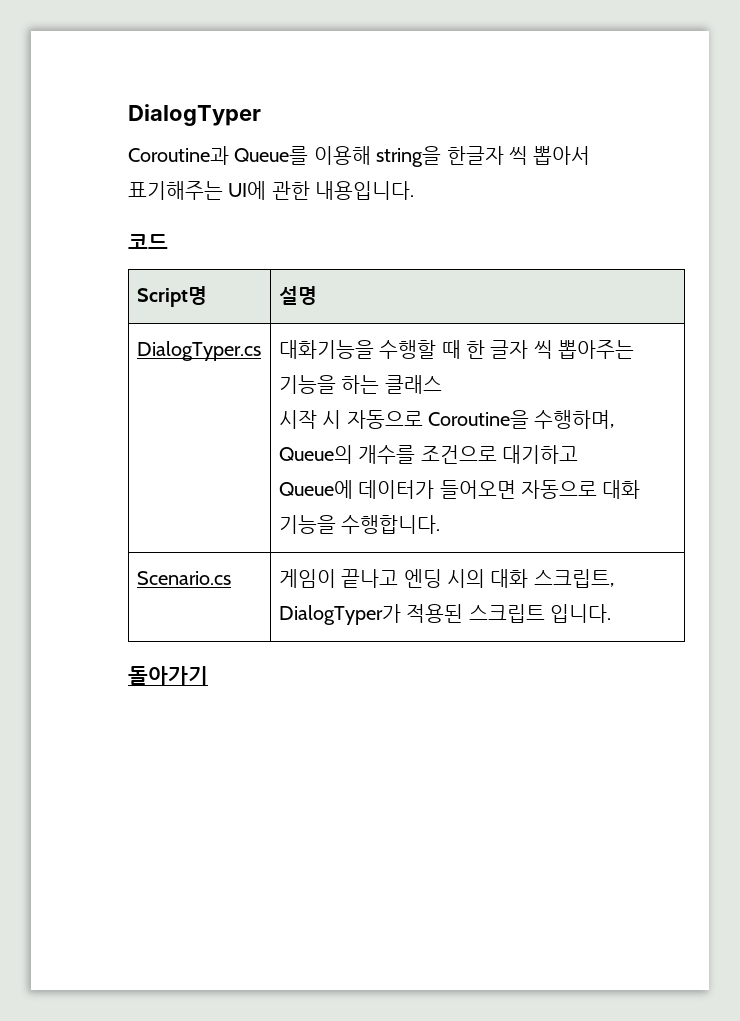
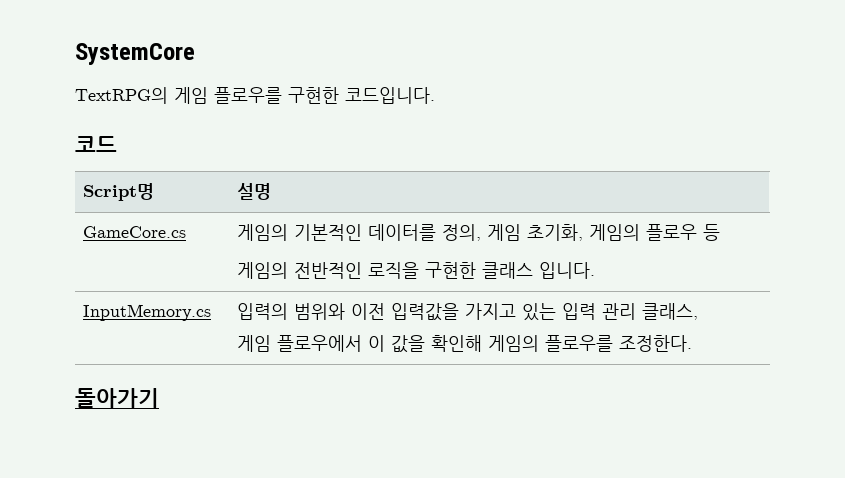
- DialogTyper
- Coroutine과 Queue를 이용해 string을 한글자 씩 뽑아서 표기해주는 UI에 관한 내용입니다.
+ SystemCore
+ TextRPG의 게임 플로우를 구현한 코드입니다.
  코드
  Script명 | 설명
- DialogTyper.cs | 대화기능을 수행할 때 한 글자 씩 뽑아주는 기능을 하는 클래스
- 시작 시 자동으로 Coroutine을 수행하며, Queue의 개수를 조건으로 대기하고
- Queue에 데이터가 들어오면 자동으로 대화 기능을 수행합니다.
- Scenario.cs | 게임이 끝나고 엔딩 시의 대화 스크립트, DialogTyper가 적용된 스크립트 입니다.
+ GameCore.cs | 게임의 기본적인 데이터를 정의, 게임 초기화, 게임의 플로우 등
+ 게임의 전반적인 로직을 구현한 클래스 입니다.
+ InputMemory.cs | 입력의 범위와 이전 입력값을 가지고 있는 입력 관리 클래스,
+ 게임 플로우에서 이 값을 확인해 게임의 플로우를 조정한다.

